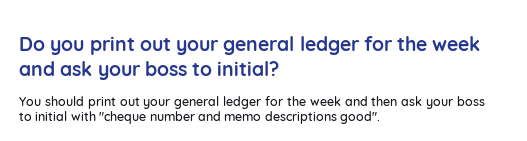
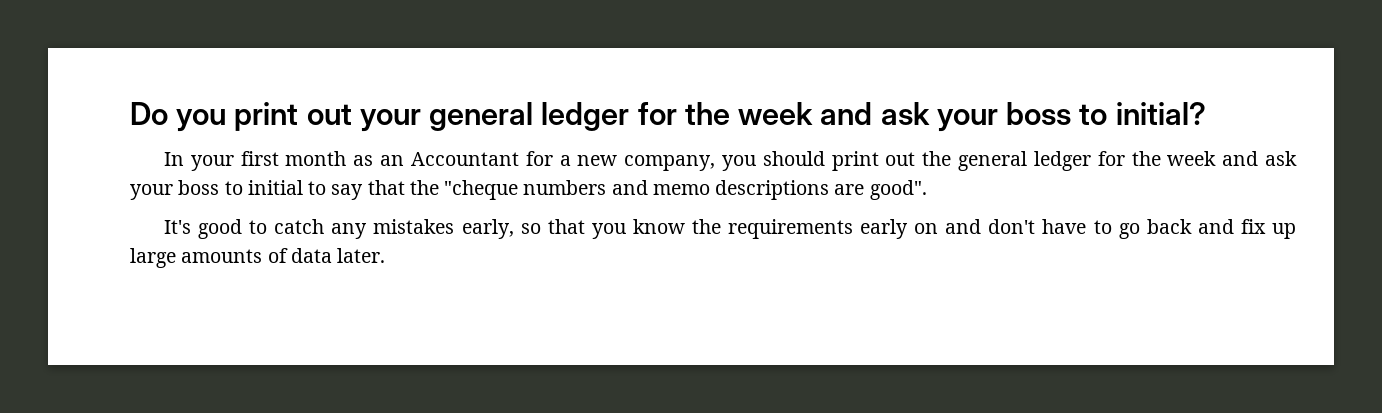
- You should print out your general ledger for the week and then ask your boss to initial with "cheque number and memo descriptions good".
+ In your first month as an Accountant for a new company, you should print out the general ledger for the week and ask your boss to initial to say that the "cheque numbers and memo descriptions are good".
+ It's good to catch any mistakes early, so that you know the requirements early on and don't have to go back and fix up large amounts of data later.

